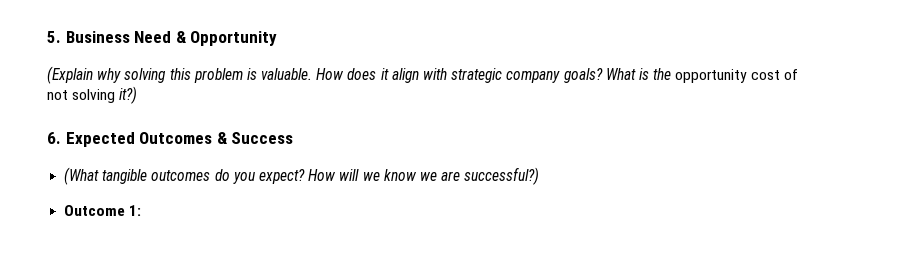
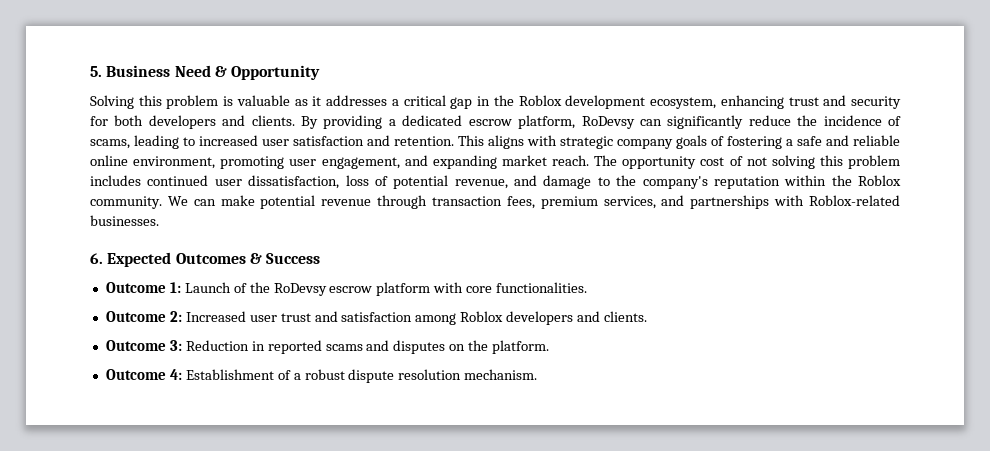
- (Explain why solving this problem is valuable. How does it align with strategic company goals? What is the opportunity cost of not solving it?)
+ Solving this problem is valuable as it addresses a critical gap in the Roblox development ecosystem, enhancing trust and security for both developers and clients. By providing a dedicated escrow platform, RoDevsy can significantly reduce the incidence of scams, leading to increased user satisfaction and retention. This aligns with strategic company goals of fostering a safe and reliable online environment, promoting user engagement, and expanding market reach. The opportunity cost of not solving this problem includes continued user dissatisfaction, loss of potential revenue, and damage to the company's reputation within the Roblox community. We can make potential revenue through transaction fees, premium services, and partnerships with Roblox-related businesses.
- (What tangible outcomes do you expect? How will we know we are successful?)
- Outcome 1:
+ Outcome 1: Launch of the RoDevsy escrow platform with core functionalities.
+ Outcome 2: Increased user trust and satisfaction among Roblox developers and clients.
+ Outcome 3: Reduction in reported scams and disputes on the platform.
+ Outcome 4: Establishment of a robust dispute resolution mechanism.

